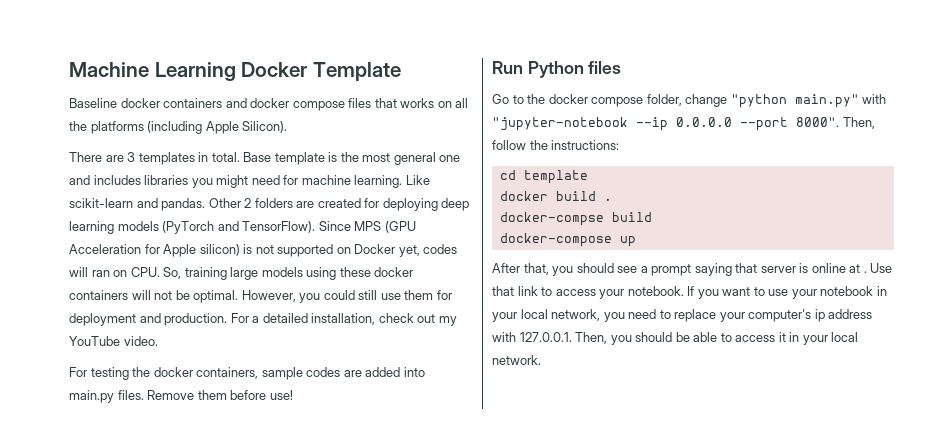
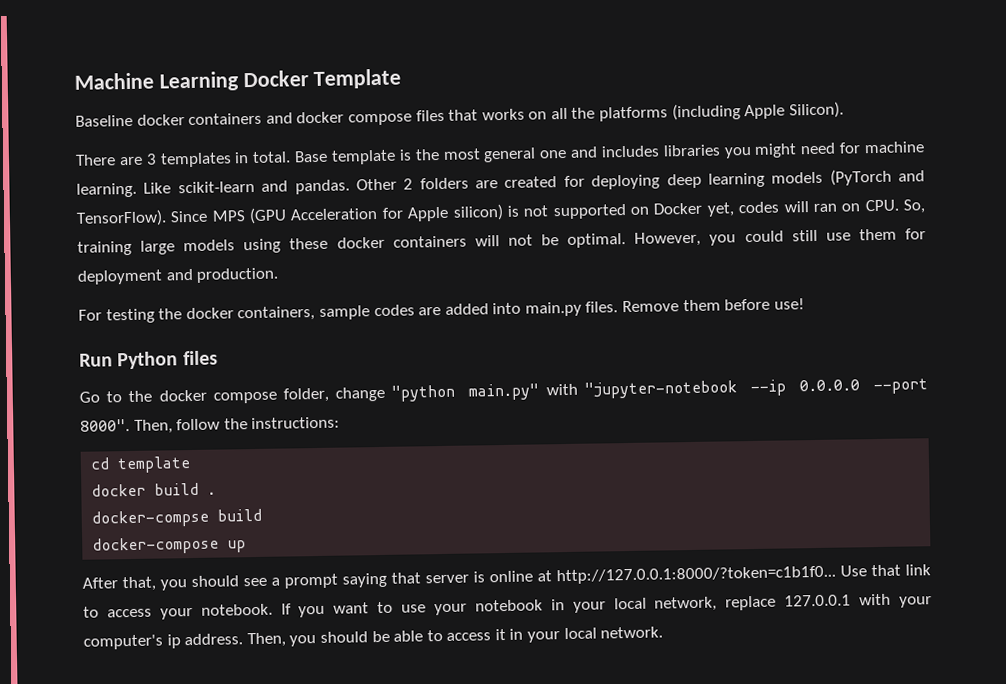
- For a detailed installation, check out my YouTube video.
- After that, you should see a prompt saying that server is online at .
+ After that, you should see a prompt saying that server is online at http://127.0.0.1:8000/?token=c1b1f0...
- If you want to use your notebook in your local network, you need to replace your computer's ip address with 127.0.0.1. Then, you should be able to access it in your local network.
+ If you want to use your notebook in your local network, replace 127.0.0.1 with your computer's ip address. Then, you should be able to access it in your local network.

